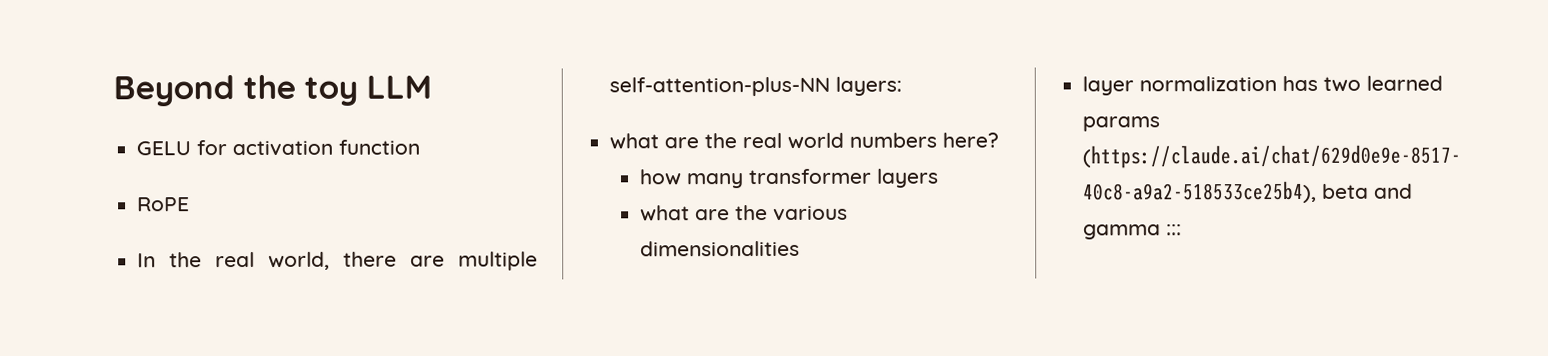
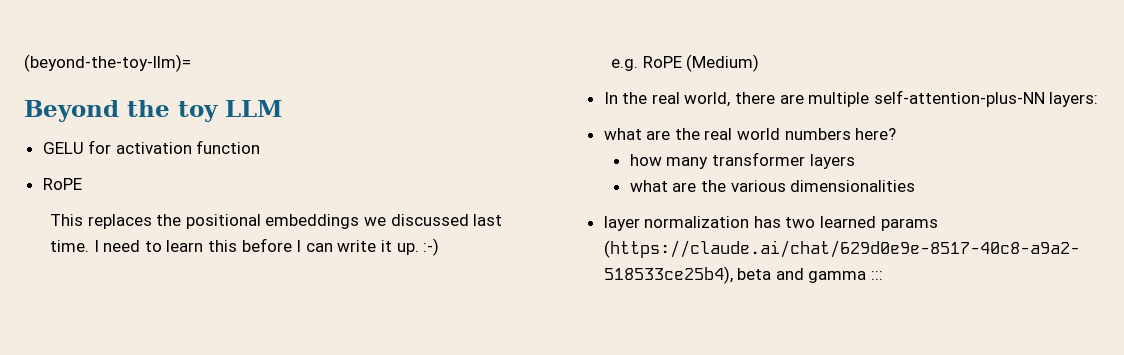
+ (beyond-the-toy-llm)=
+ This replaces the positional embeddings we discussed last time. I need to learn this before I can write it up. :-)
+ e.g. RoPE (Medium)

